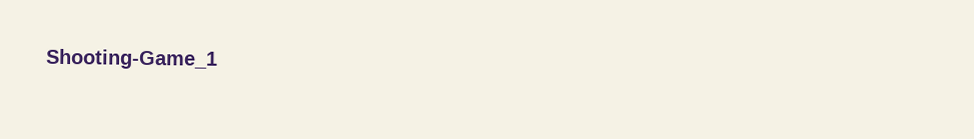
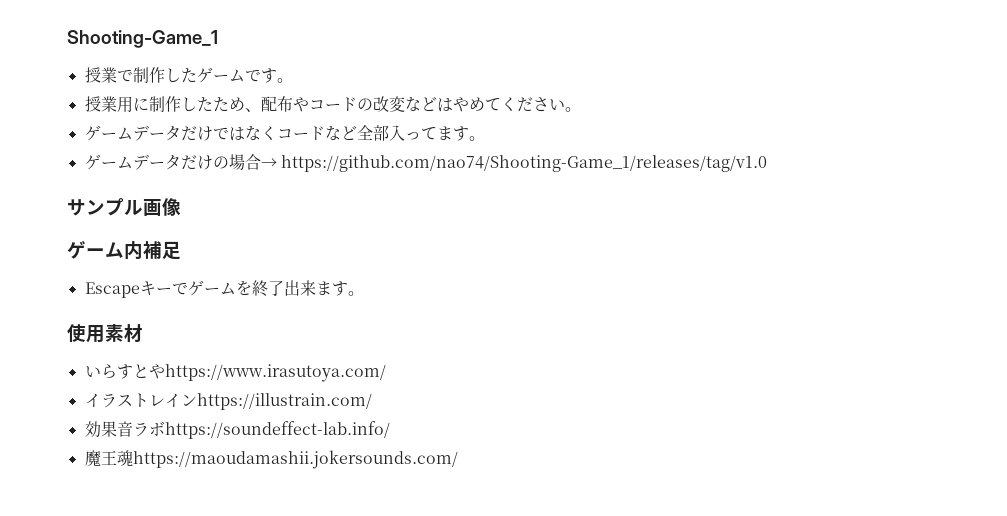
+ 授業で制作したゲームです。
+ 授業用に制作したため、配布やコードの改変などはやめてください。
+ ゲームデータだけではなくコードなど全部入ってます。
+ ゲームデータだけの場合→ https://github.com/nao74/Shooting-Game_1/releases/tag/v1.0
+ サンプル画像
+ ゲーム内補足
+ Escapeキーでゲームを終了出来ます。
+ 使用素材
+ いらすとやhttps://www.irasutoya.com/
+ イラストレインhttps://illustrain.com/
+ 効果音ラボhttps://soundeffect-lab.info/
+ 魔王魂https://maoudamashii.jokersounds.com/

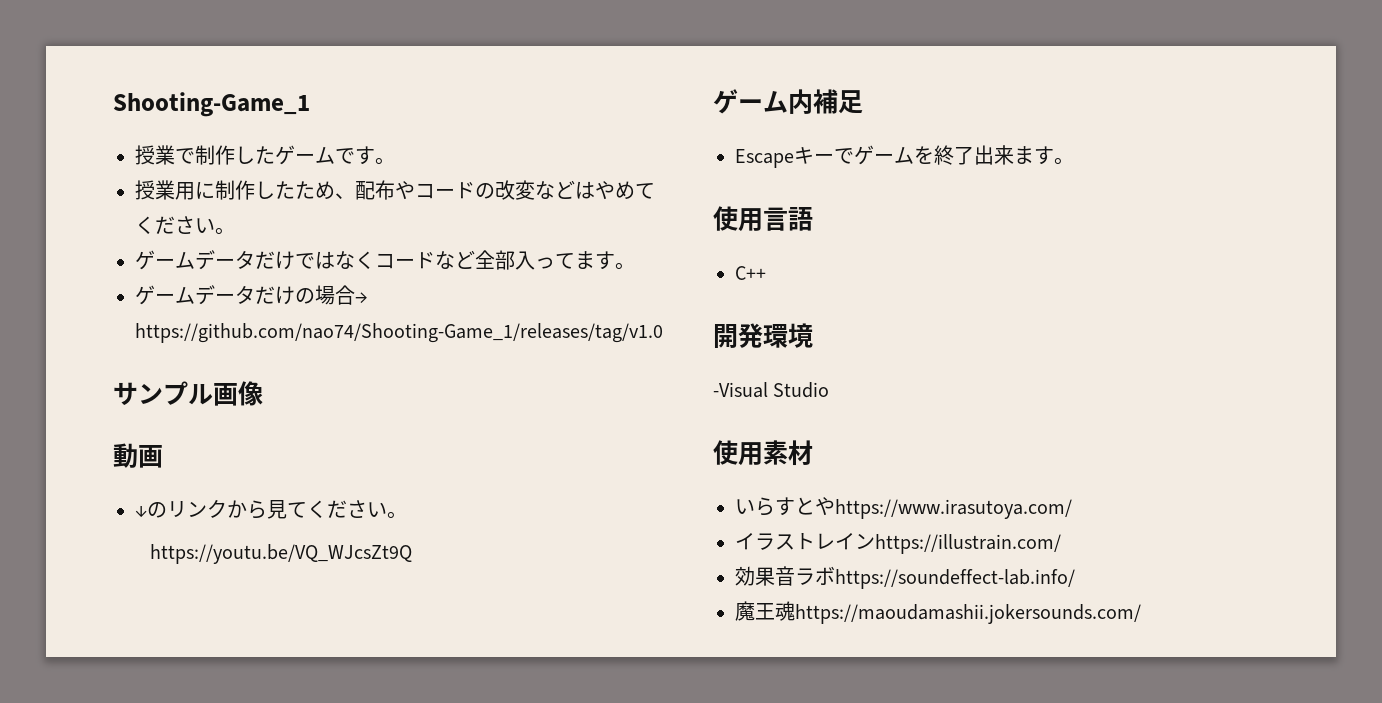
+ 動画
+ ↓のリンクから見てください。
+ https://youtu.be/VQ_WJcsZt9Q
+ 使用言語
+ C++
+ 開発環境
+ -Visual Studio

